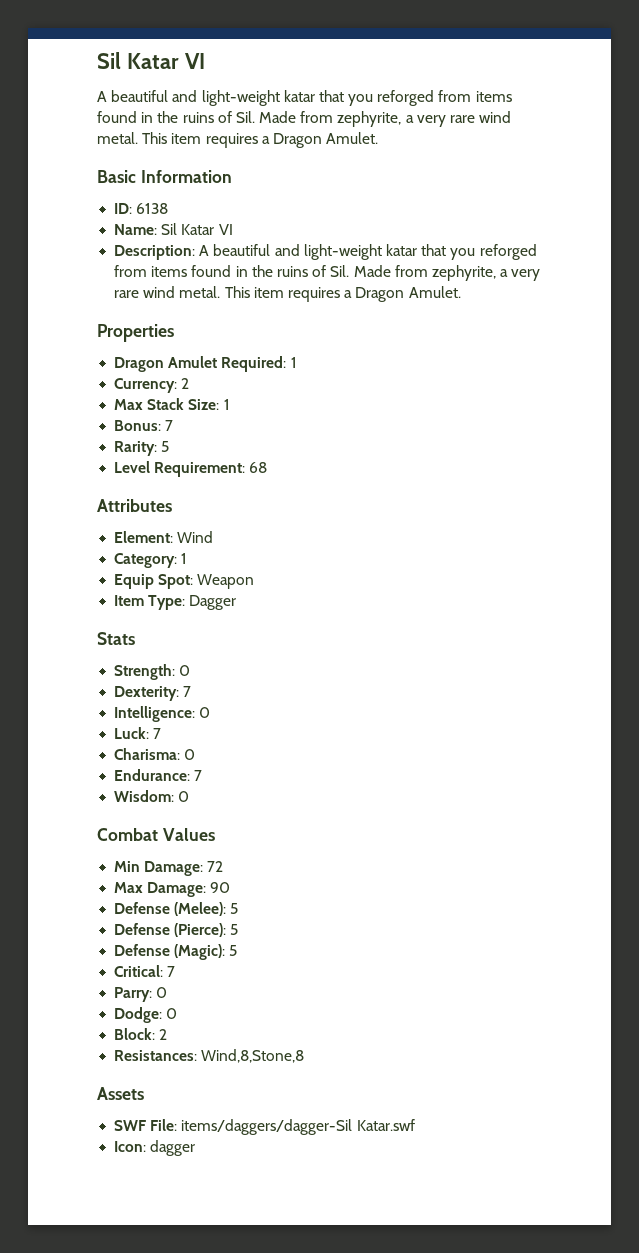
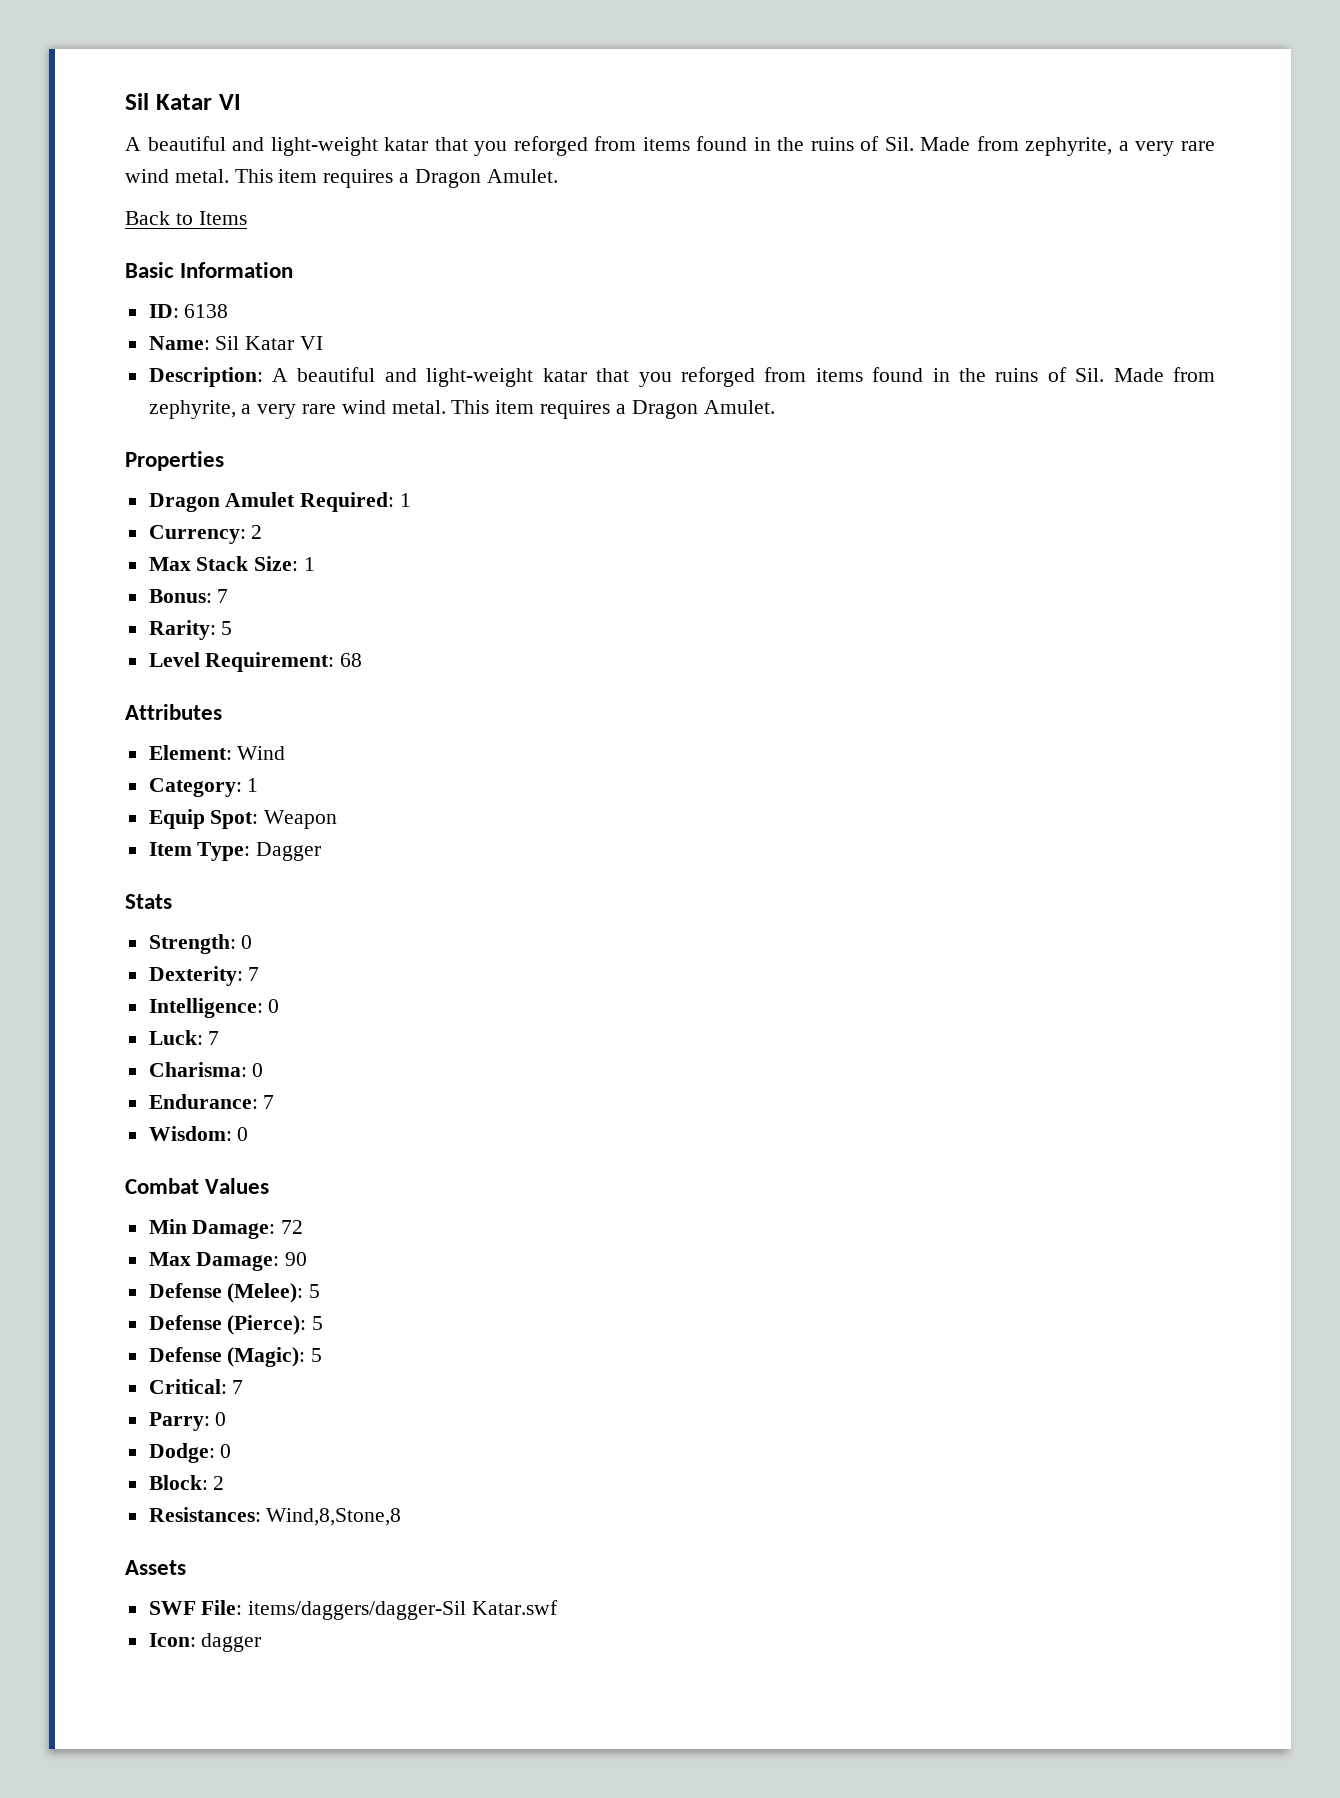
+ Back to Items

